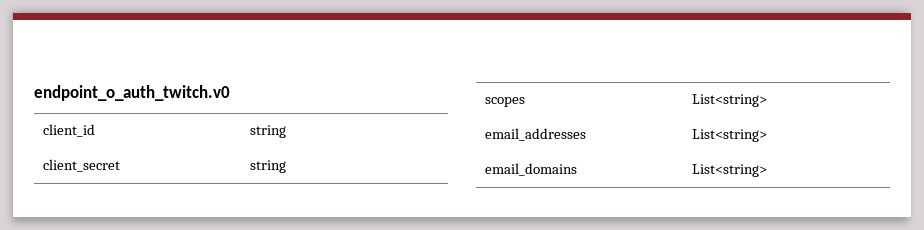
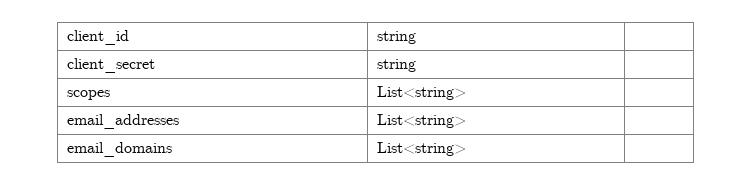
- endpoint_o_auth_twitch.v0

